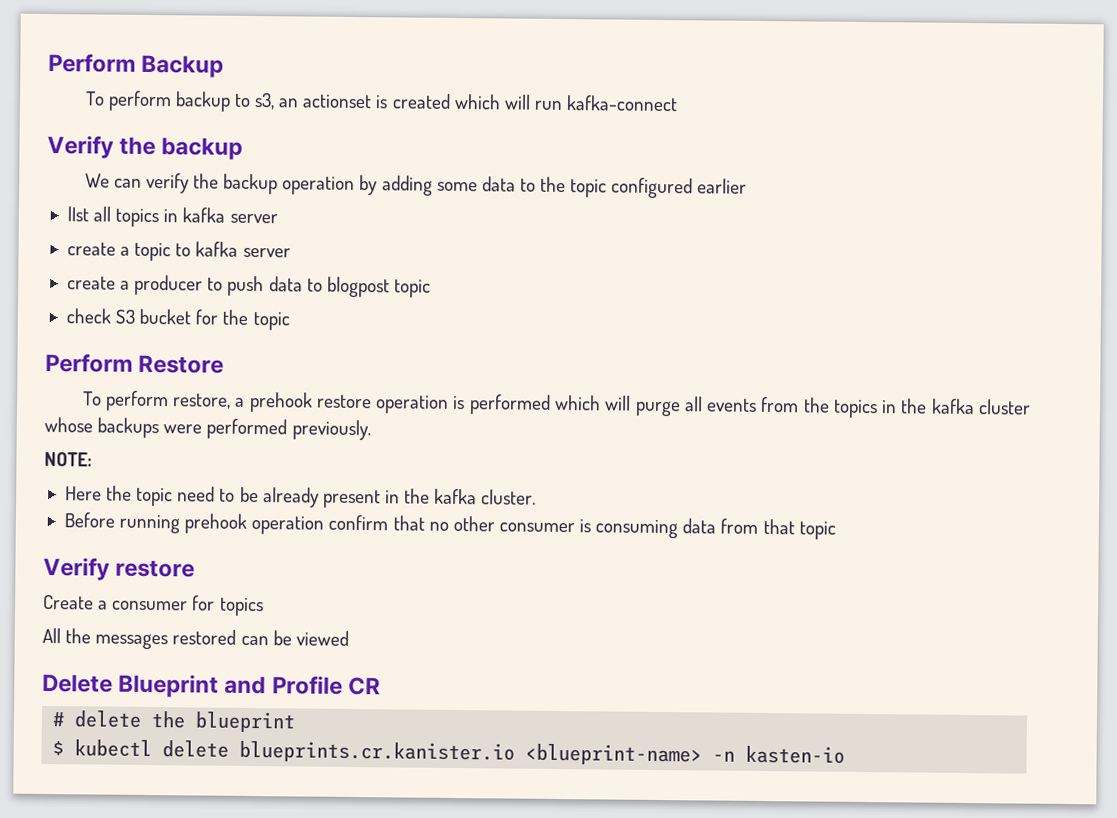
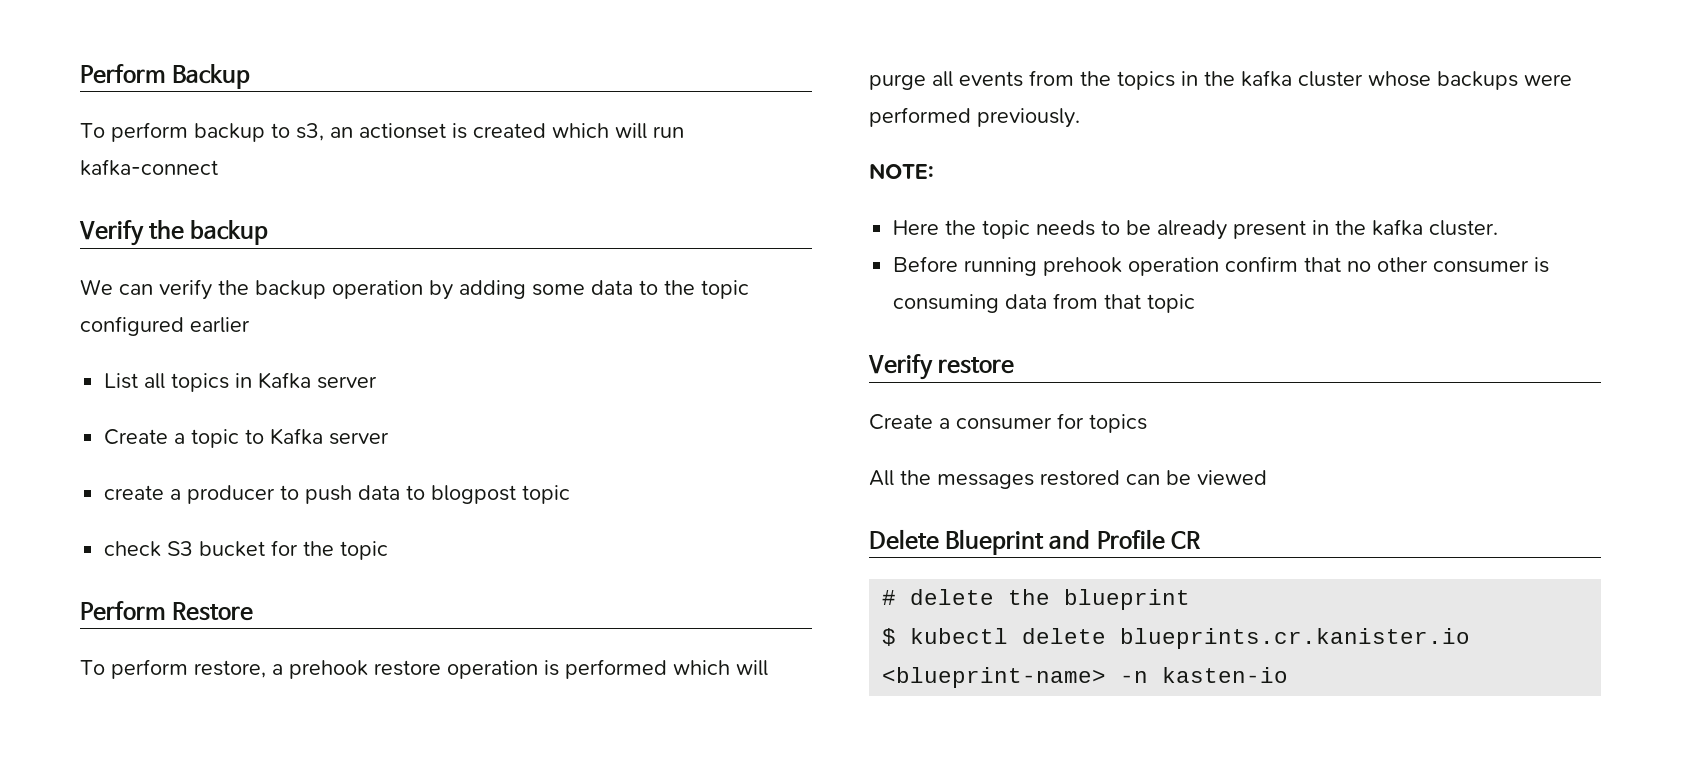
- lIst all topics in kafka server
- create a topic to kafka server
+ List all topics in Kafka server
+ Create a topic to Kafka server
- Here the topic need to be already present in the kafka cluster.
+ Here the topic needs to be already present in the kafka cluster.

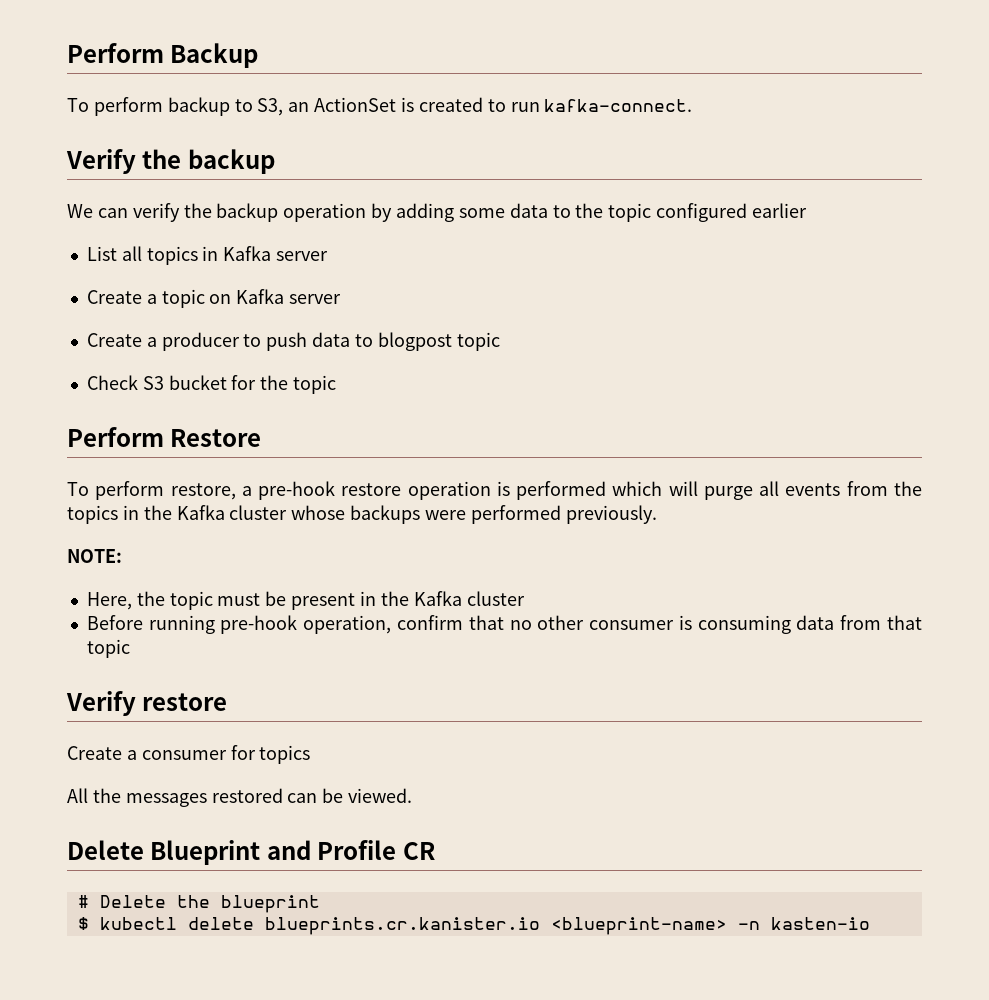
- To perform backup to s3, an actionset is created which will run kafka-connect
+ To perform backup to S3, an ActionSet is created to run kafka-connect.
- Create a topic to Kafka server
- create a producer to push data to blogpost topic
+ Create a topic on Kafka server
+ Create a producer to push data to blogpost topic
- check S3 bucket for the topic
+ Check S3 bucket for the topic
- To perform restore, a prehook restore operation is performed which will purge all events from the topics in the kafka cluster whose backups were performed previously.
+ To perform restore, a pre-hook restore operation is performed which will purge all events from the topics in the Kafka cluster whose backups were performed previously.
- Here the topic needs to be already present in the kafka cluster.
+ Here, the topic must be present in the Kafka cluster
- Before running prehook operation confirm that no other consumer is consuming data from that topic
+ Before running pre-hook operation, confirm that no other consumer is consuming data from that topic
- All the messages restored can be viewed
+ All the messages restored can be viewed.
- # delete the blueprint
+ # Delete the blueprint

